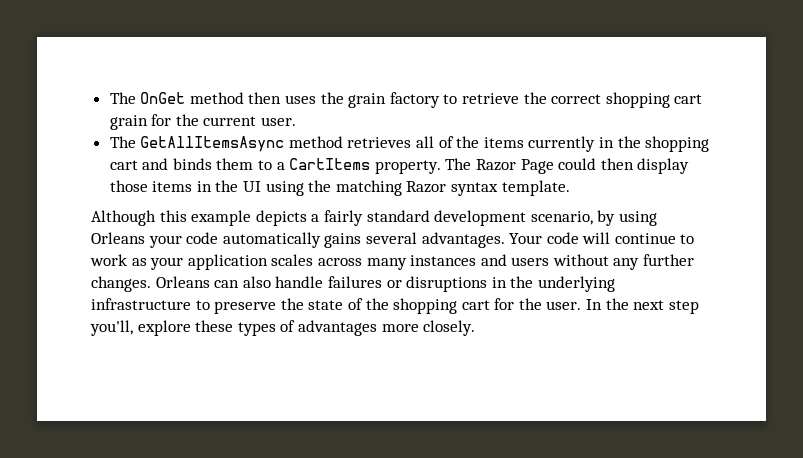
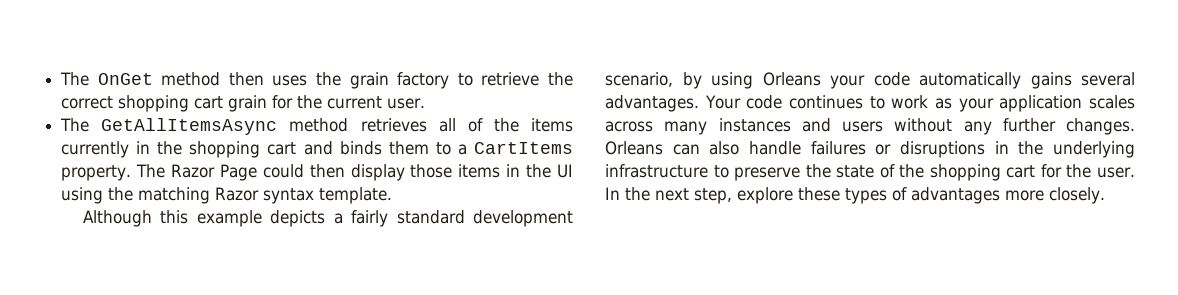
- Your code will continue to work as your application scales across many instances and users without any further changes.
+ Your code continues to work as your application scales across many instances and users without any further changes.
- In the next step you'll, explore these types of advantages more closely.
+ In the next step, explore these types of advantages more closely.

